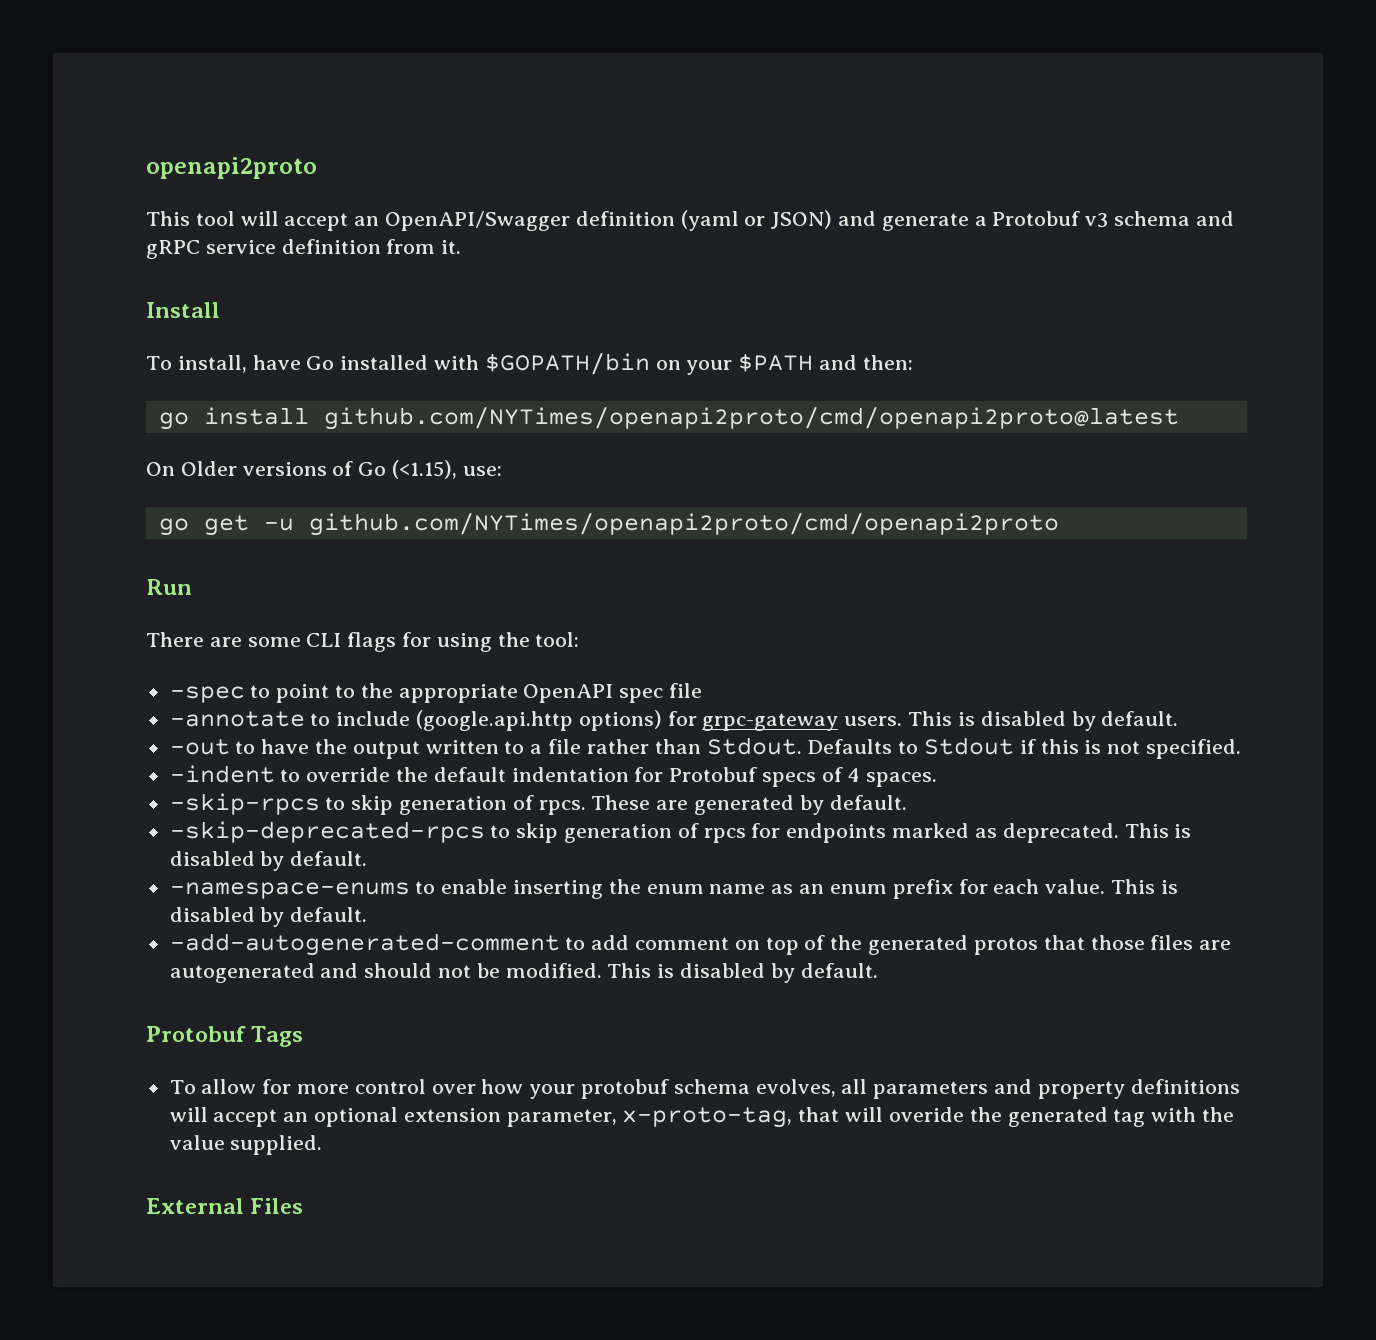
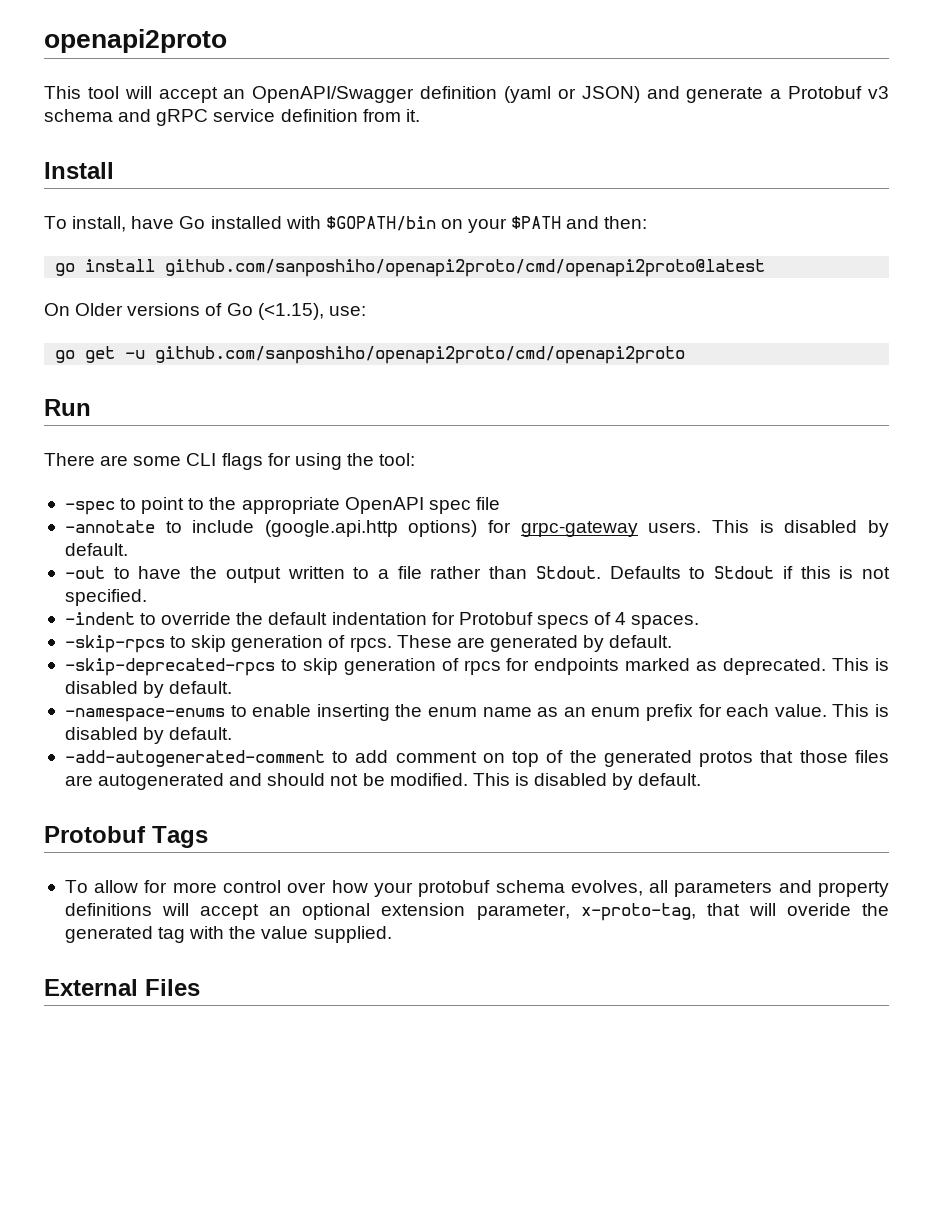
- go install github.com/NYTimes/openapi2proto/cmd/openapi2proto@latest
+ go install github.com/sanposhiho/openapi2proto/cmd/openapi2proto@latest
- go get -u github.com/NYTimes/openapi2proto/cmd/openapi2proto
+ go get -u github.com/sanposhiho/openapi2proto/cmd/openapi2proto

